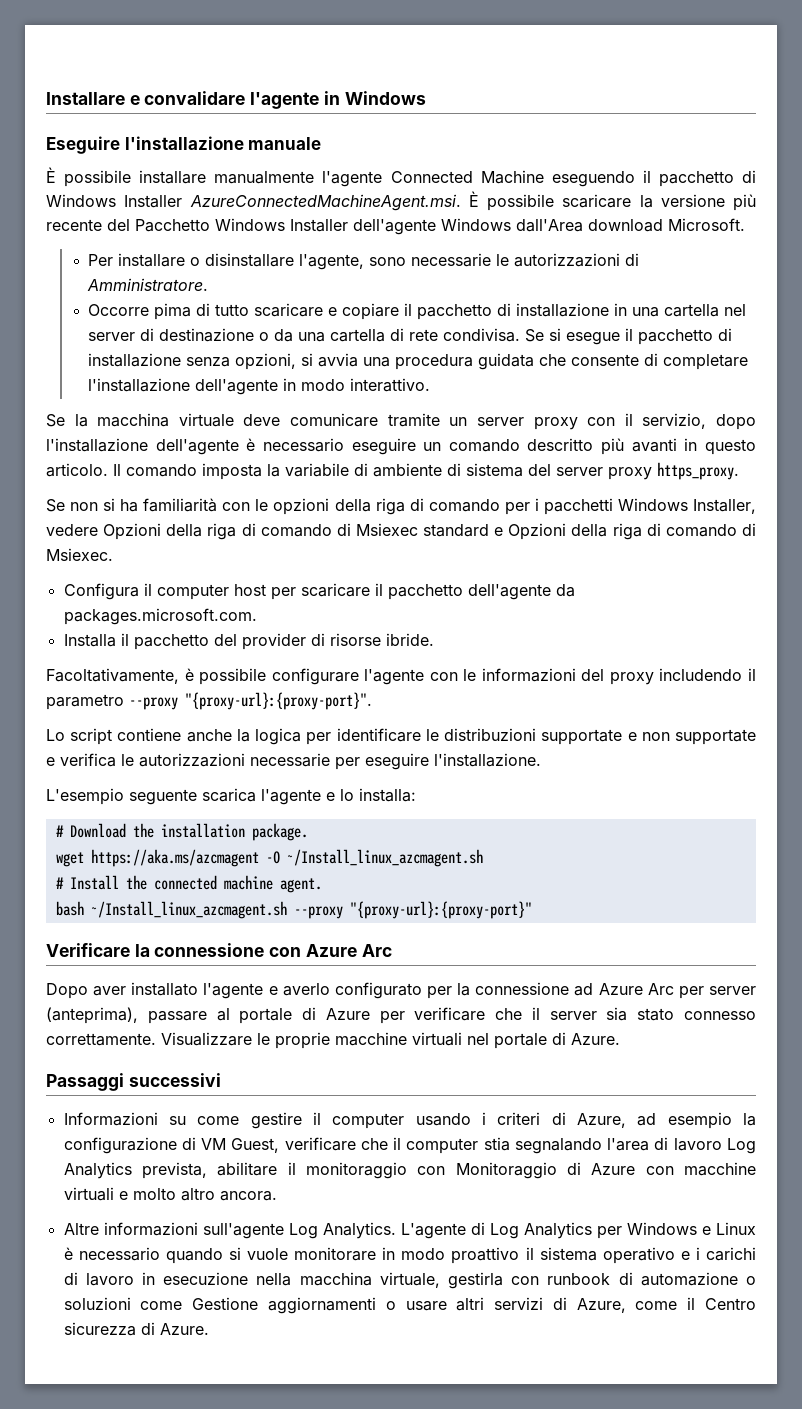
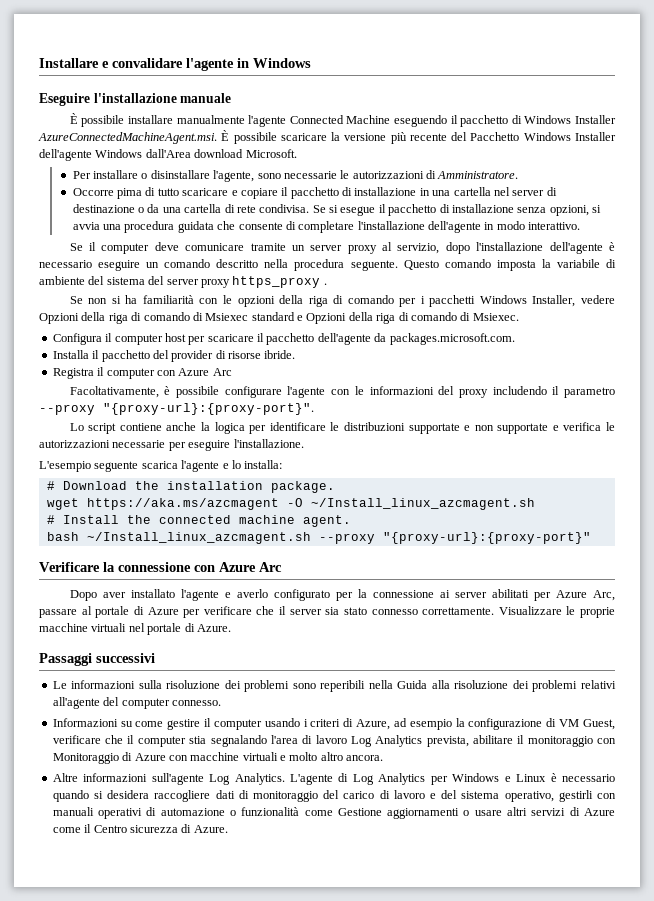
- Se la macchina virtuale deve comunicare tramite un server proxy con il servizio, dopo l'installazione dell'agente è necessario eseguire un comando descritto più avanti in questo articolo. Il comando imposta la variabile di ambiente di sistema del server proxy https_proxy.
+ Se il computer deve comunicare tramite un server proxy al servizio, dopo l'installazione dell'agente è necessario eseguire un comando descritto nella procedura seguente. Questo comando imposta la variabile di ambiente del sistema del server proxy https_proxy .
+ Registra il computer con Azure Arc
- Dopo aver installato l'agente e averlo configurato per la connessione ad Azure Arc per server (anteprima), passare al portale di Azure per verificare che il server sia stato connesso correttamente.
+ Dopo aver installato l'agente e averlo configurato per la connessione ai server abilitati per Azure Arc, passare al portale di Azure per verificare che il server sia stato connesso correttamente.
+ Le informazioni sulla risoluzione dei problemi sono reperibili nella Guida alla risoluzione dei problemi relativi all'agente del computer connesso.
- L'agente di Log Analytics per Windows e Linux è necessario quando si vuole monitorare in modo proattivo il sistema operativo e i carichi di lavoro in esecuzione nella macchina virtuale, gestirla con runbook di automazione o soluzioni come Gestione aggiornamenti o usare altri servizi di Azure, come il Centro sicurezza di Azure.
+ L'agente di Log Analytics per Windows e Linux è necessario quando si desidera raccogliere dati di monitoraggio del carico di lavoro e del sistema operativo, gestirli con manuali operativi di automazione o funzionalità come Gestione aggiornamenti o usare altri servizi di Azure come il Centro sicurezza di Azure.

